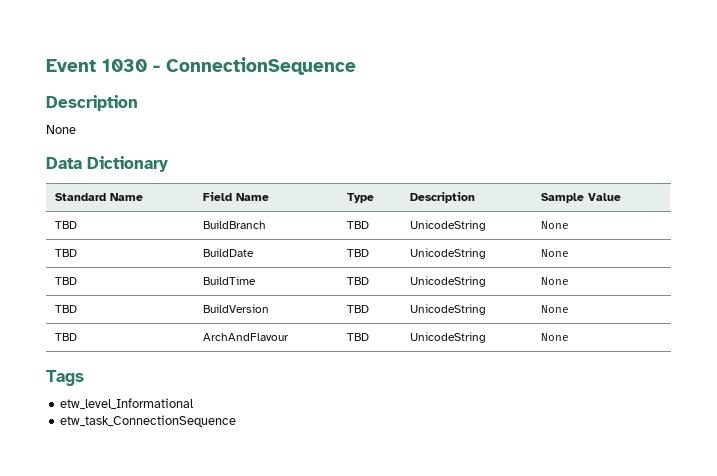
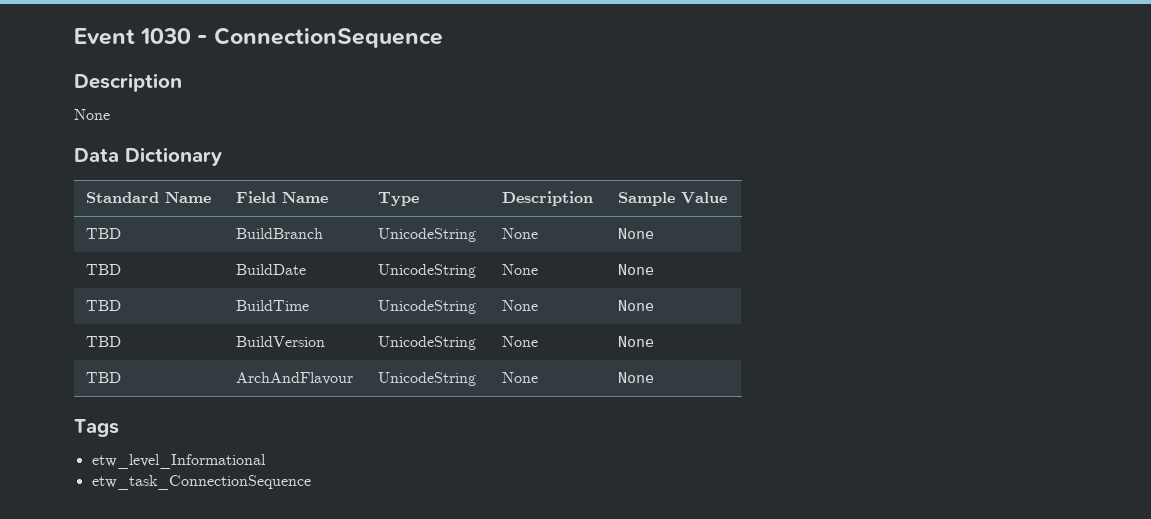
- TBD | BuildBranch | TBD | UnicodeString | None
+ TBD | BuildBranch | UnicodeString | None | None
- TBD | BuildDate | TBD | UnicodeString | None
+ TBD | BuildDate | UnicodeString | None | None
- TBD | BuildTime | TBD | UnicodeString | None
+ TBD | BuildTime | UnicodeString | None | None
- TBD | BuildVersion | TBD | UnicodeString | None
+ TBD | BuildVersion | UnicodeString | None | None
- TBD | ArchAndFlavour | TBD | UnicodeString | None
+ TBD | ArchAndFlavour | UnicodeString | None | None

